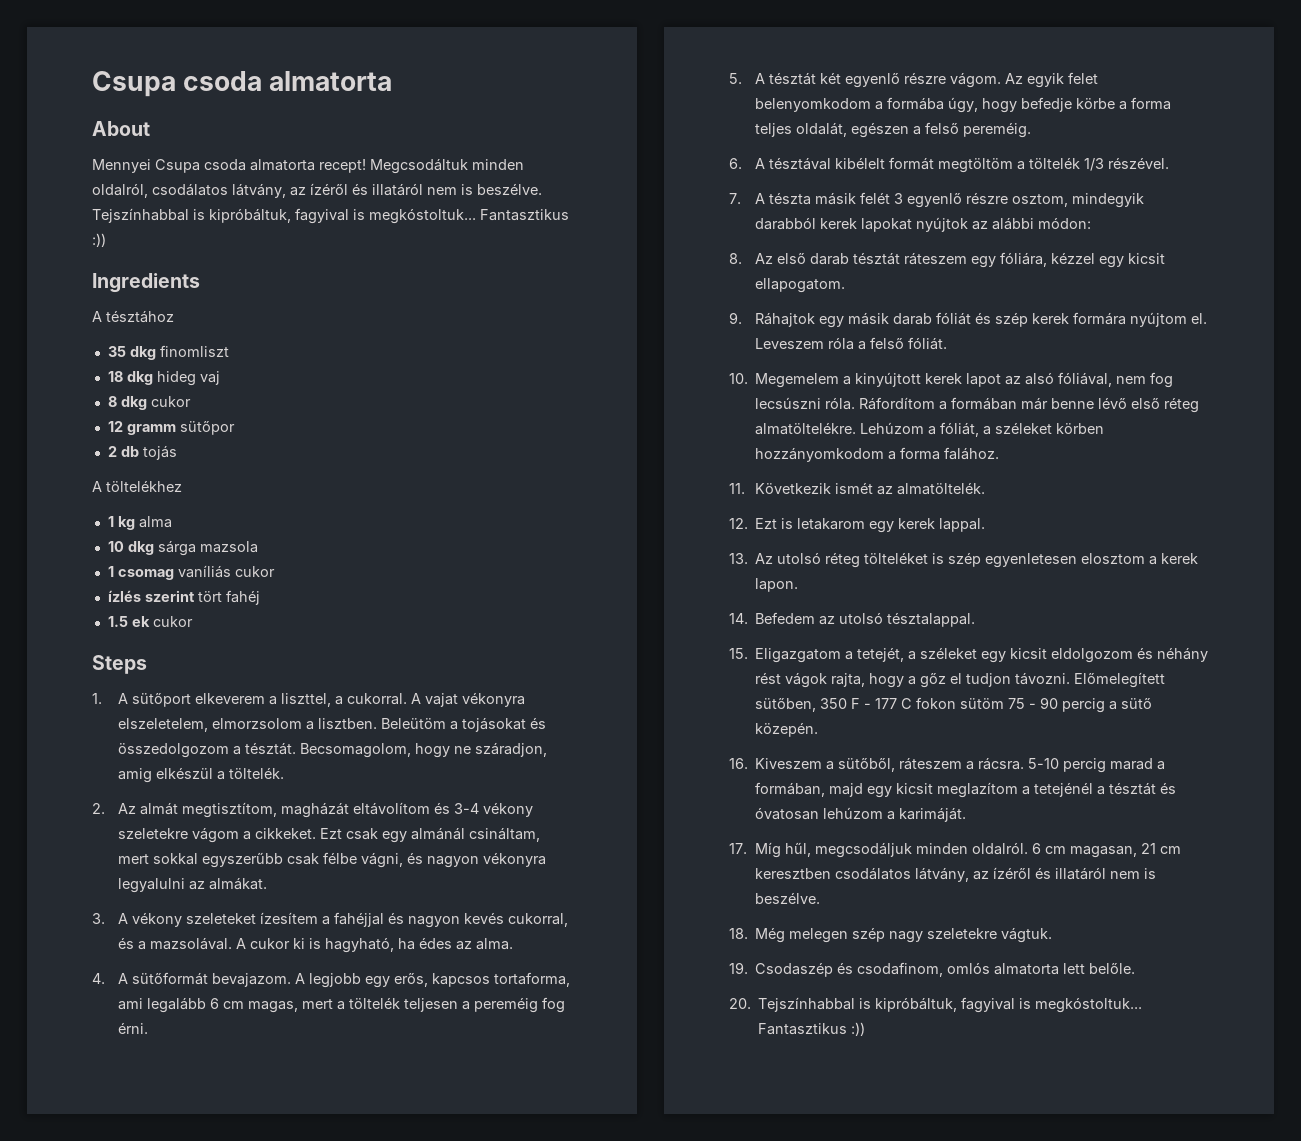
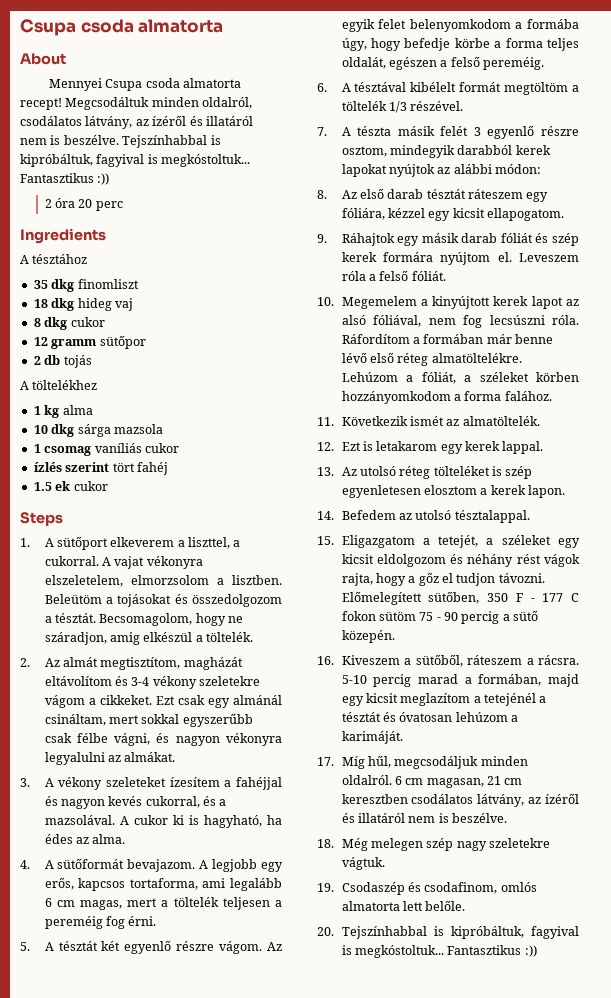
+ 2 óra 20 perc

